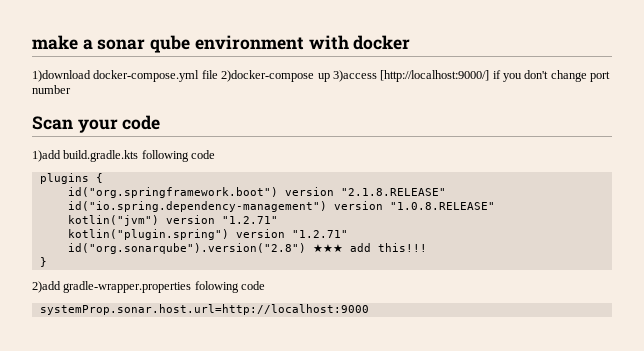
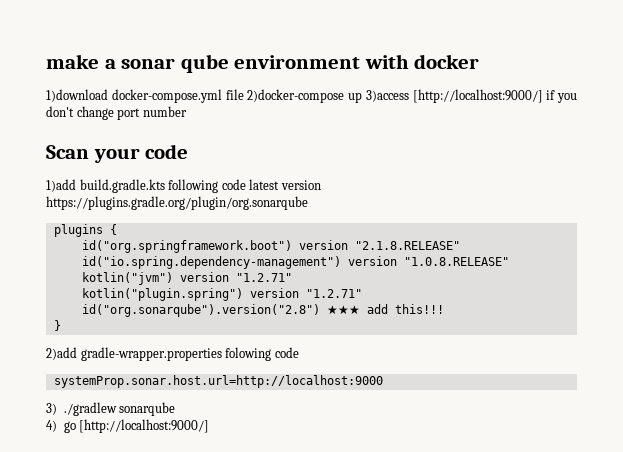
- 1)add build.gradle.kts following code
+ 1)add build.gradle.kts following code latest version https://plugins.gradle.org/plugin/org.sonarqube
+ 3) ./gradlew sonarqube
+ 4) go [http://localhost:9000/]

